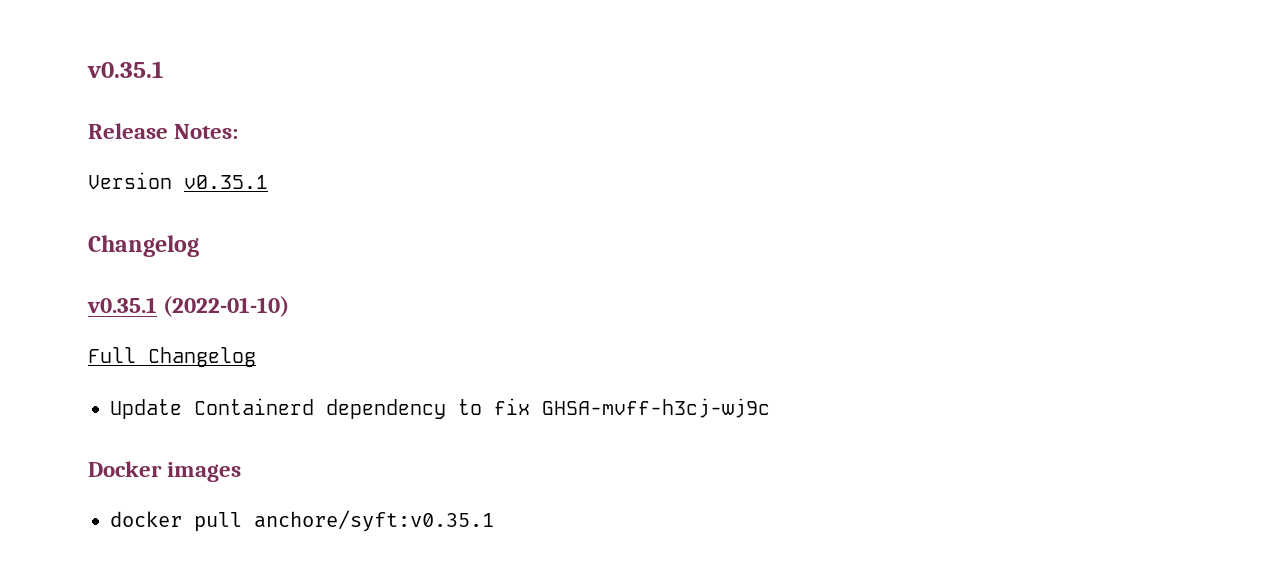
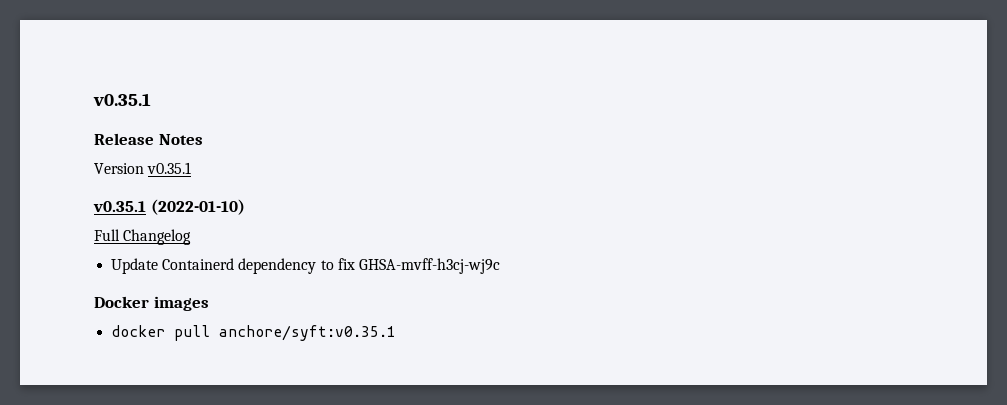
- Release Notes:
+ Release Notes
  Version v0.35.1
- Changelog

